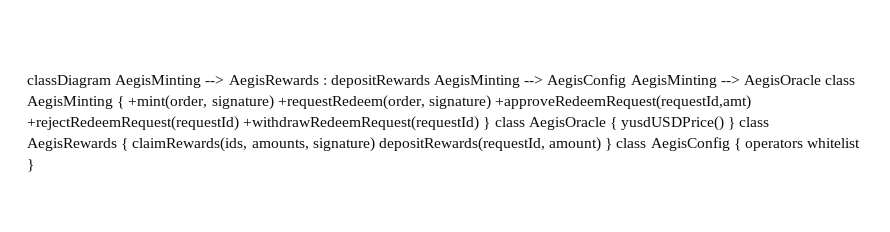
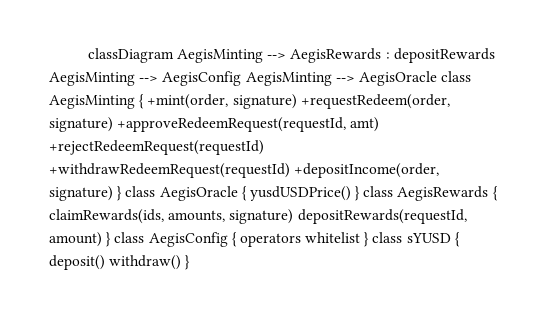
- classDiagram AegisMinting --> AegisRewards : depositRewards AegisMinting --> AegisConfig AegisMinting --> AegisOracle class AegisMinting { +mint(order, signature) +requestRedeem(order, signature) +approveRedeemRequest(requestId,amt) +rejectRedeemRequest(requestId) +withdrawRedeemRequest(requestId) } class AegisOracle { yusdUSDPrice() } class AegisRewards { claimRewards(ids, amounts, signature) depositRewards(requestId, amount) } class AegisConfig { operators whitelist }
+ classDiagram AegisMinting --> AegisRewards : depositRewards AegisMinting --> AegisConfig AegisMinting --> AegisOracle class AegisMinting { +mint(order, signature) +requestRedeem(order, signature) +approveRedeemRequest(requestId, amt) +rejectRedeemRequest(requestId) +withdrawRedeemRequest(requestId) +depositIncome(order, signature) } class AegisOracle { yusdUSDPrice() } class AegisRewards { claimRewards(ids, amounts, signature) depositRewards(requestId, amount) } class AegisConfig { operators whitelist } class sYUSD { deposit() withdraw() }

